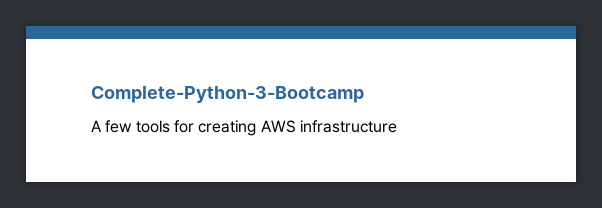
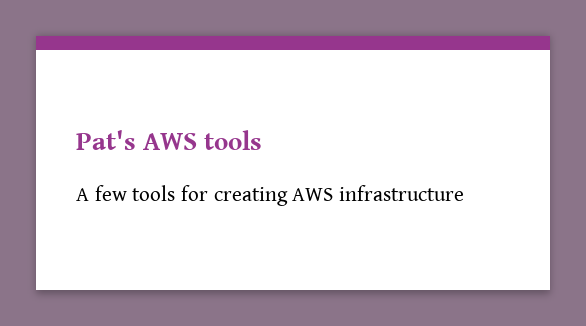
- Complete-Python-3-Bootcamp
+ Pat's AWS tools

